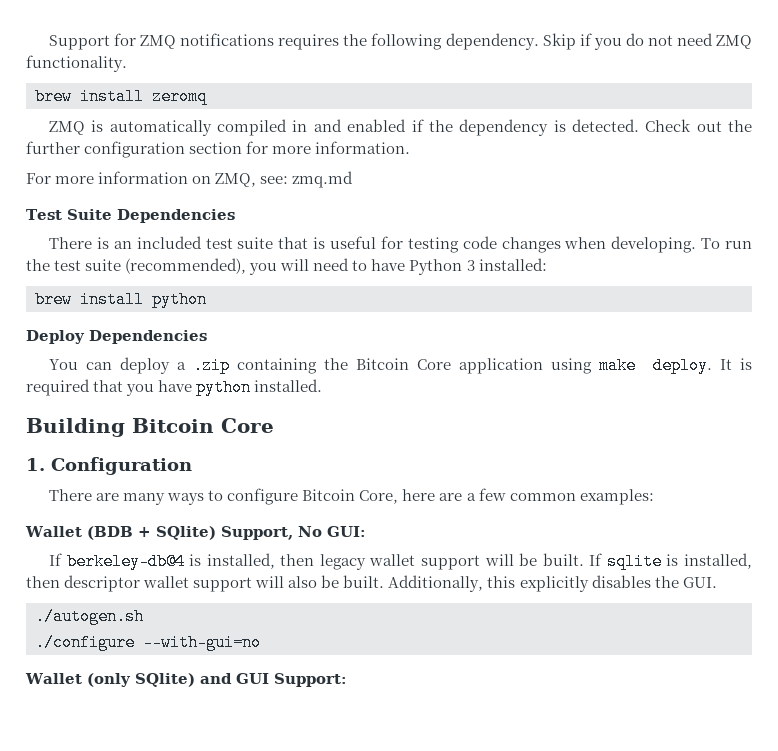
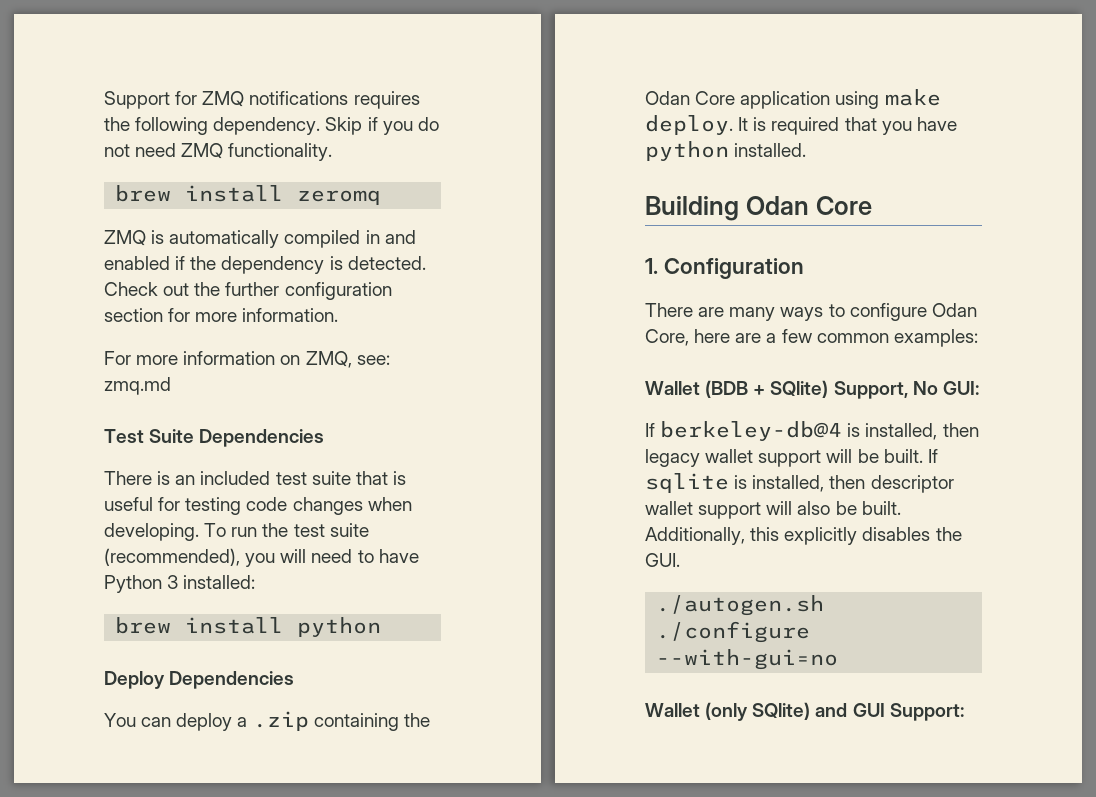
- You can deploy a .zip containing the Bitcoin Core application using make deploy.
+ You can deploy a .zip containing the Odan Core application using make deploy.
- Building Bitcoin Core
+ Building Odan Core
- There are many ways to configure Bitcoin Core, here are a few common examples:
+ There are many ways to configure Odan Core, here are a few common examples:

